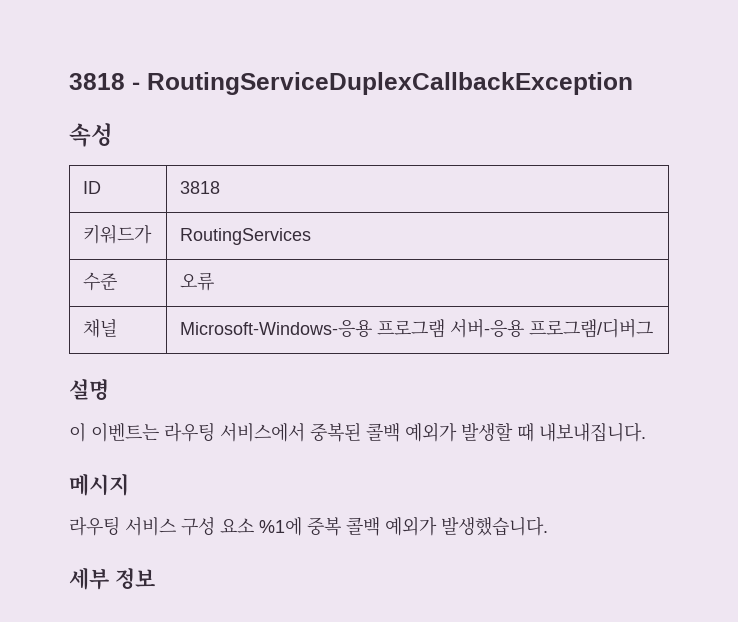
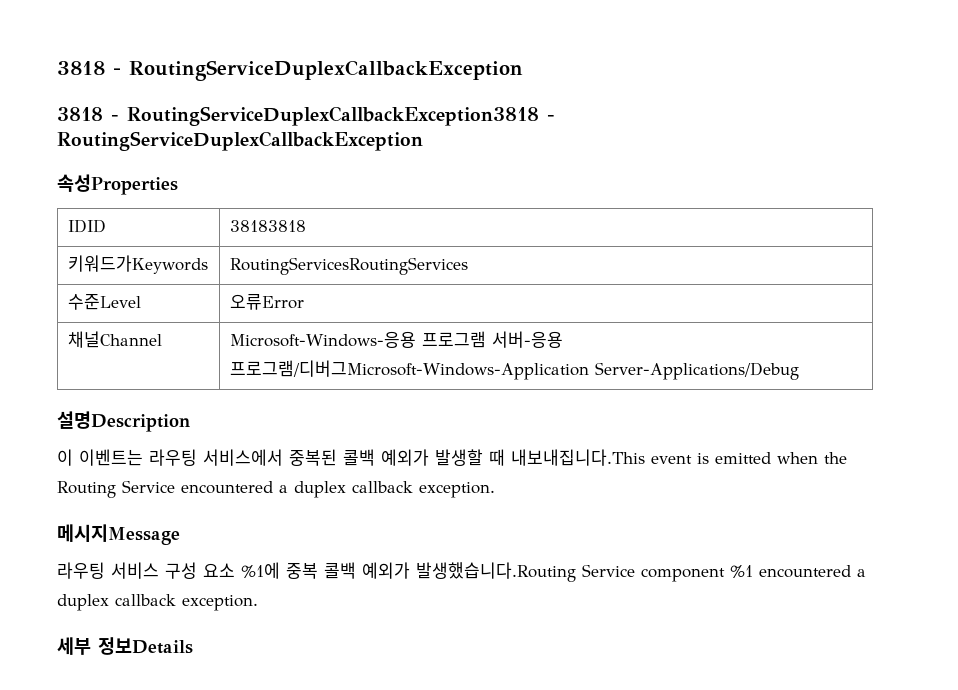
- 속성
- ID | 3818
- 키워드가 | RoutingServices
- 수준 | 오류
- 채널 | Microsoft-Windows-응용 프로그램 서버-응용 프로그램/디버그
- 설명
+ 3818 - RoutingServiceDuplexCallbackException3818 - RoutingServiceDuplexCallbackException
+ 속성Properties
+ IDID | 38183818
+ 키워드가Keywords | RoutingServicesRoutingServices
+ 수준Level | 오류Error
+ 채널Channel | Microsoft-Windows-응용 프로그램 서버-응용 프로그램/디버그Microsoft-Windows-Application Server-Applications/Debug
+ 설명Description
- 이 이벤트는 라우팅 서비스에서 중복된 콜백 예외가 발생할 때 내보내집니다.
- 메시지
+ 이 이벤트는 라우팅 서비스에서 중복된 콜백 예외가 발생할 때 내보내집니다.This event is emitted when the Routing Service encountered a duplex callback exception.
+ 메시지Message
- 라우팅 서비스 구성 요소 %1에 중복 콜백 예외가 발생했습니다.
+ 라우팅 서비스 구성 요소 %1에 중복 콜백 예외가 발생했습니다.Routing Service component %1 encountered a duplex callback exception.
- 세부 정보
+ 세부 정보Details

